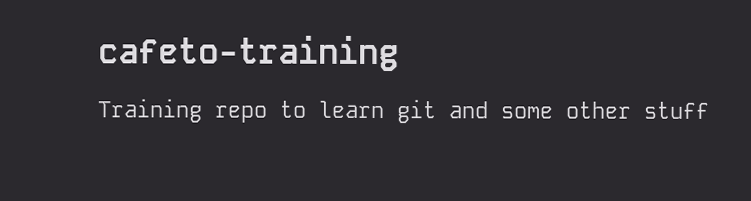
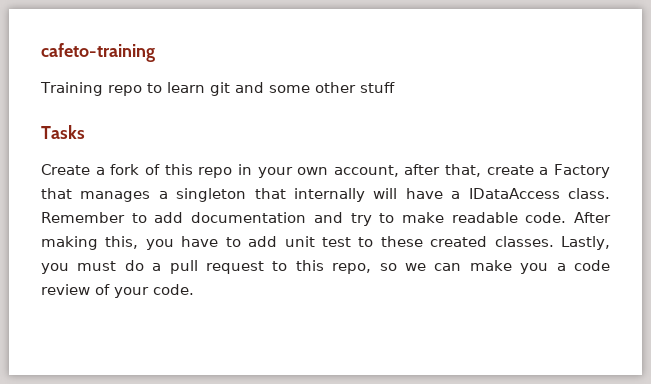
+ Tasks
+ Create a fork of this repo in your own account, after that, create a Factory that manages a singleton that internally will have a IDataAccess class. Remember to add documentation and try to make readable code. After making this, you have to add unit test to these created classes. Lastly, you must do a pull request to this repo, so we can make you a code review of your code.

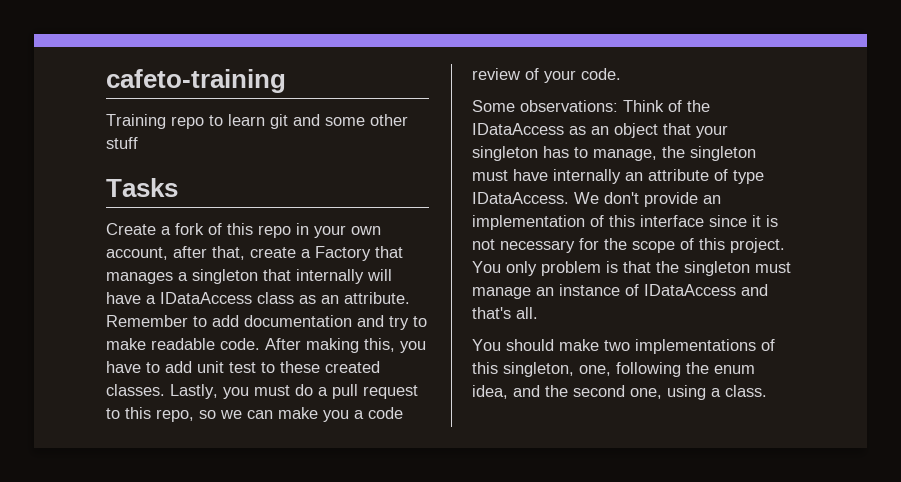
- Create a fork of this repo in your own account, after that, create a Factory that manages a singleton that internally will have a IDataAccess class.
+ Create a fork of this repo in your own account, after that, create a Factory that manages a singleton that internally will have a IDataAccess class as an attribute.
+ Some observations: Think of the IDataAccess as an object that your singleton has to manage, the singleton must have internally an attribute of type IDataAccess. We don't provide an implementation of this interface since it is not necessary for the scope of this project. You only problem is that the singleton must manage an instance of IDataAccess and that's all.
+ You should make two implementations of this singleton, one, following the enum idea, and the second one, using a class.

